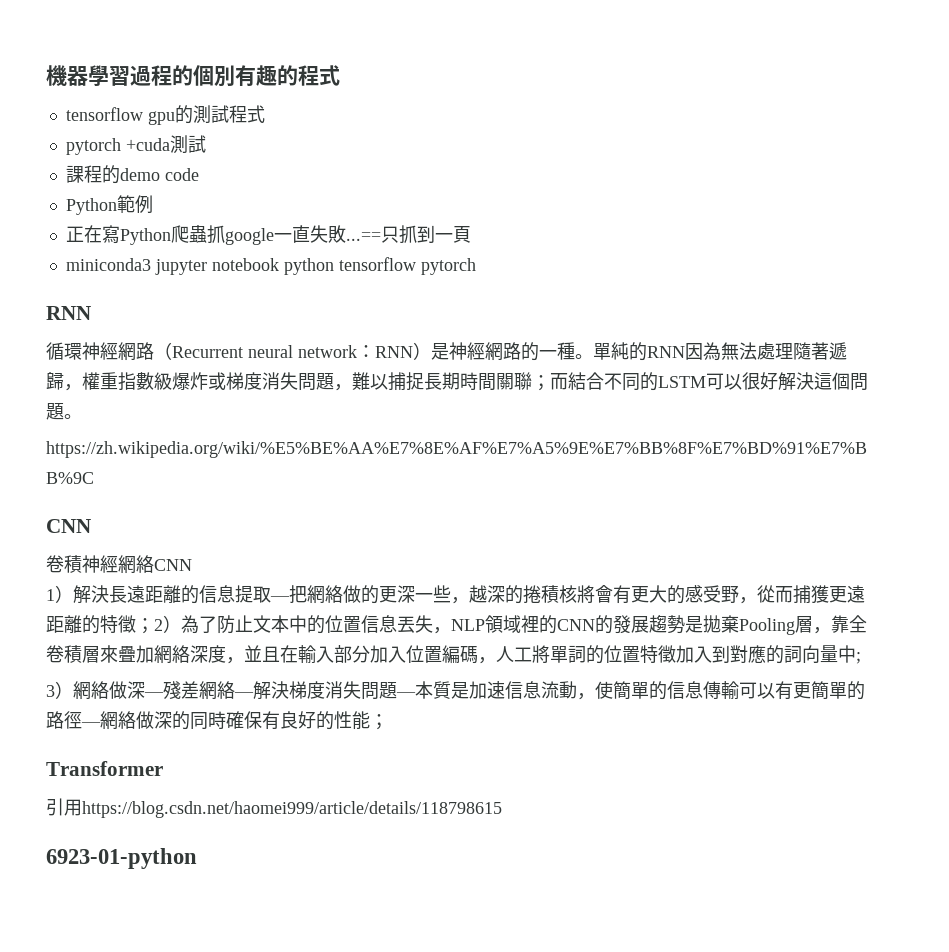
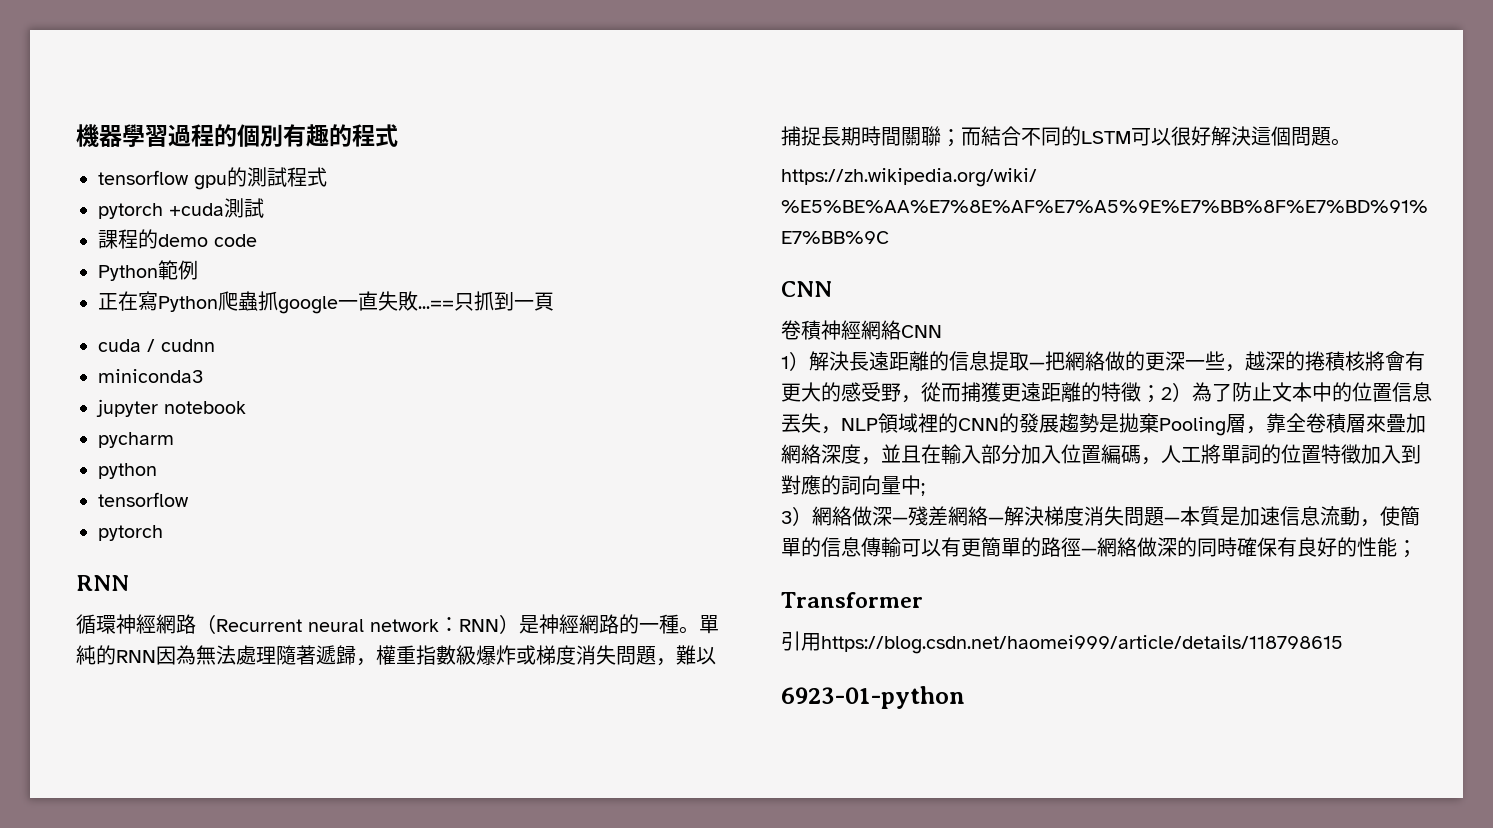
+ cuda / cudnn
- miniconda3 jupyter notebook python tensorflow pytorch
+ miniconda3
+ jupyter notebook
+ pycharm
+ python
+ tensorflow
+ pytorch

